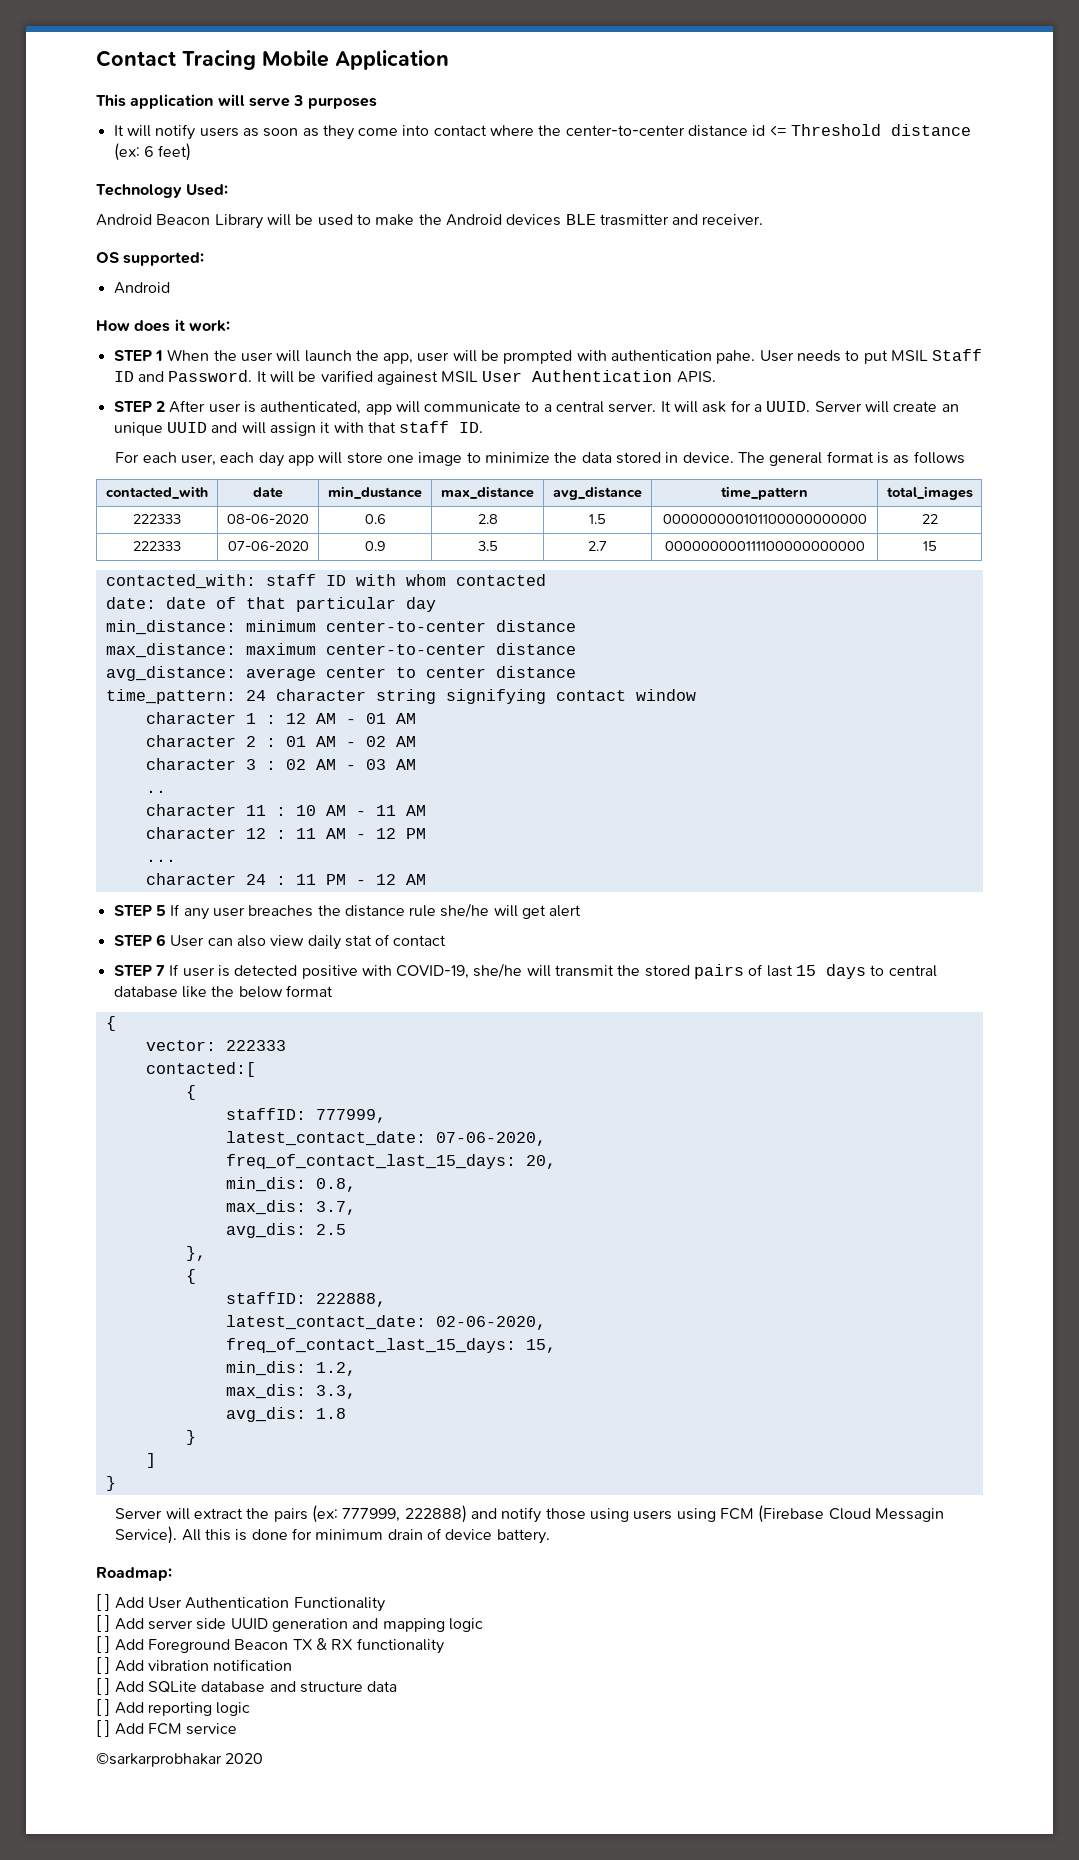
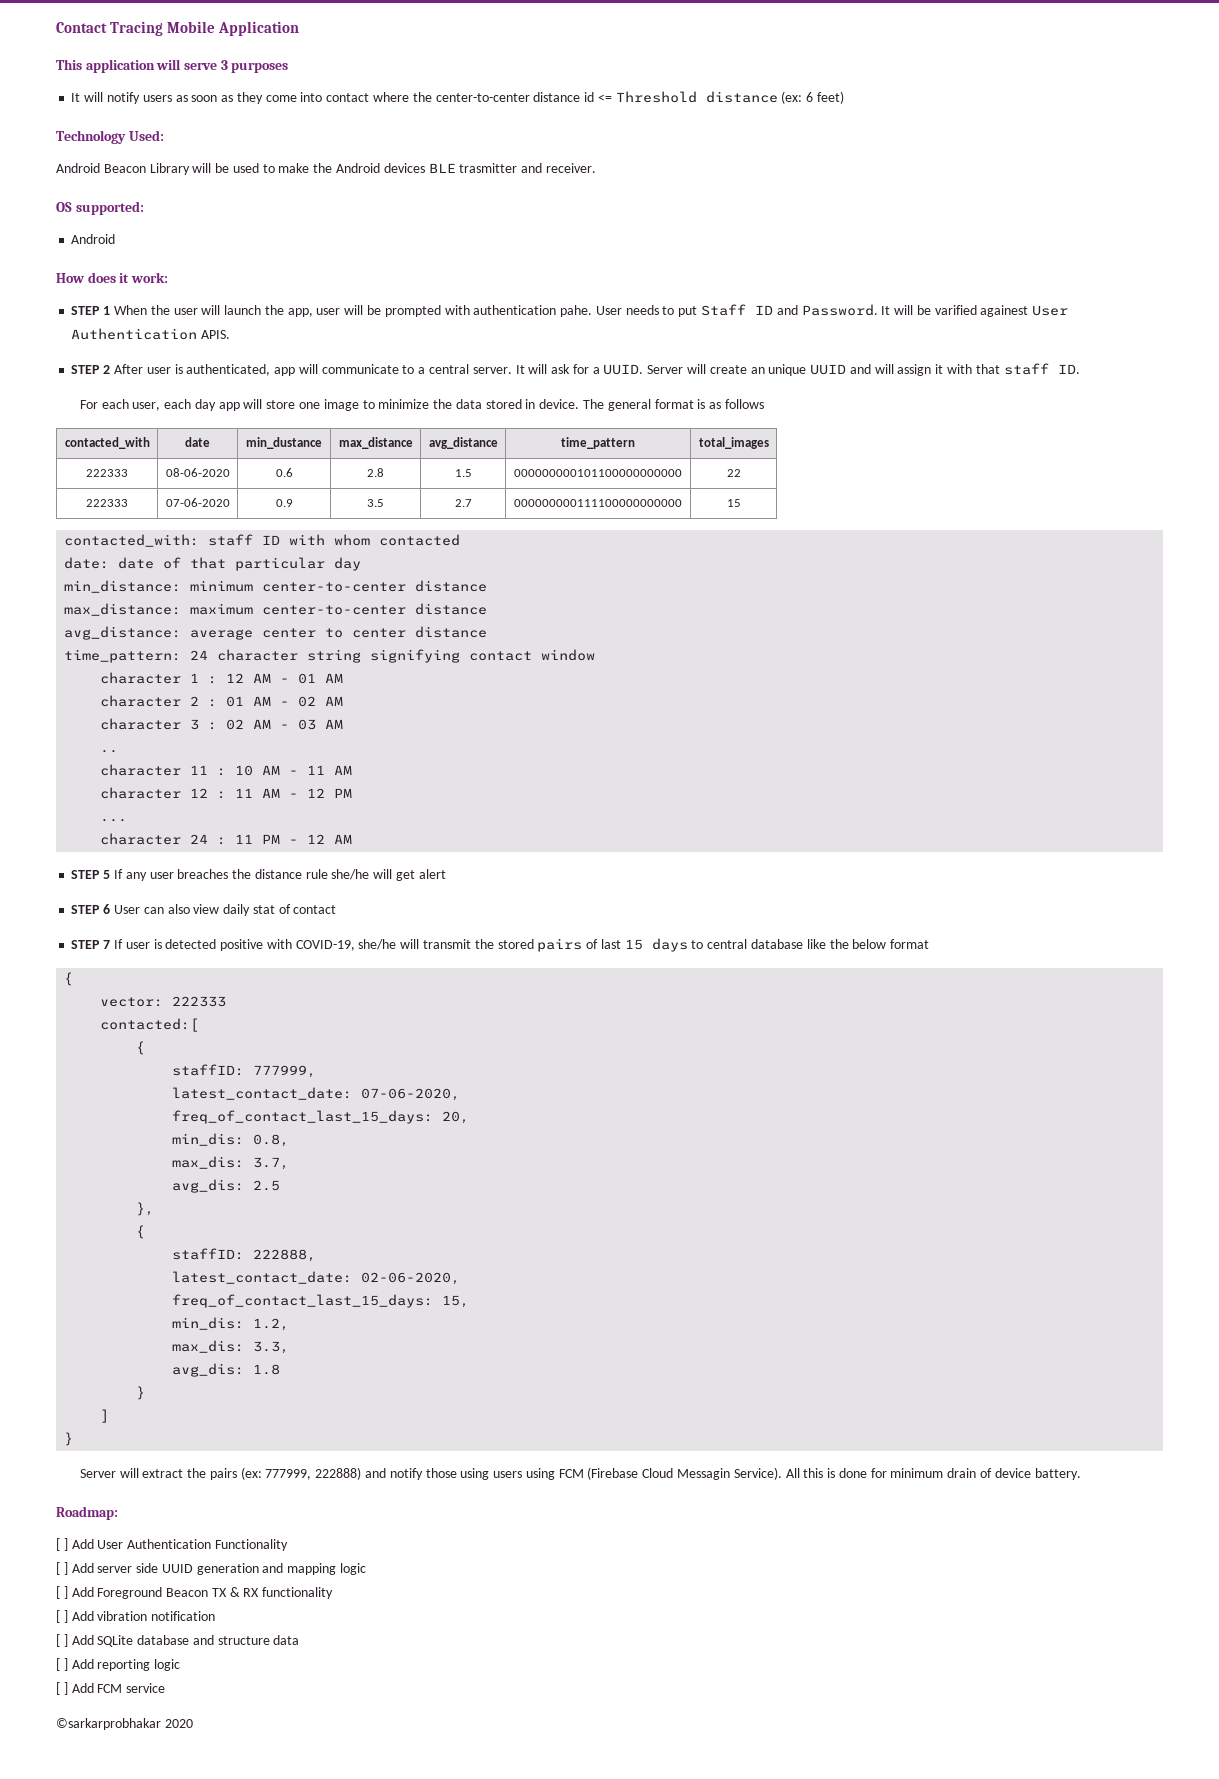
- User needs to put MSIL Staff ID and Password.
+ User needs to put Staff ID and Password.
- It will be varified againest MSIL User Authentication APIS.
+ It will be varified againest User Authentication APIS.

